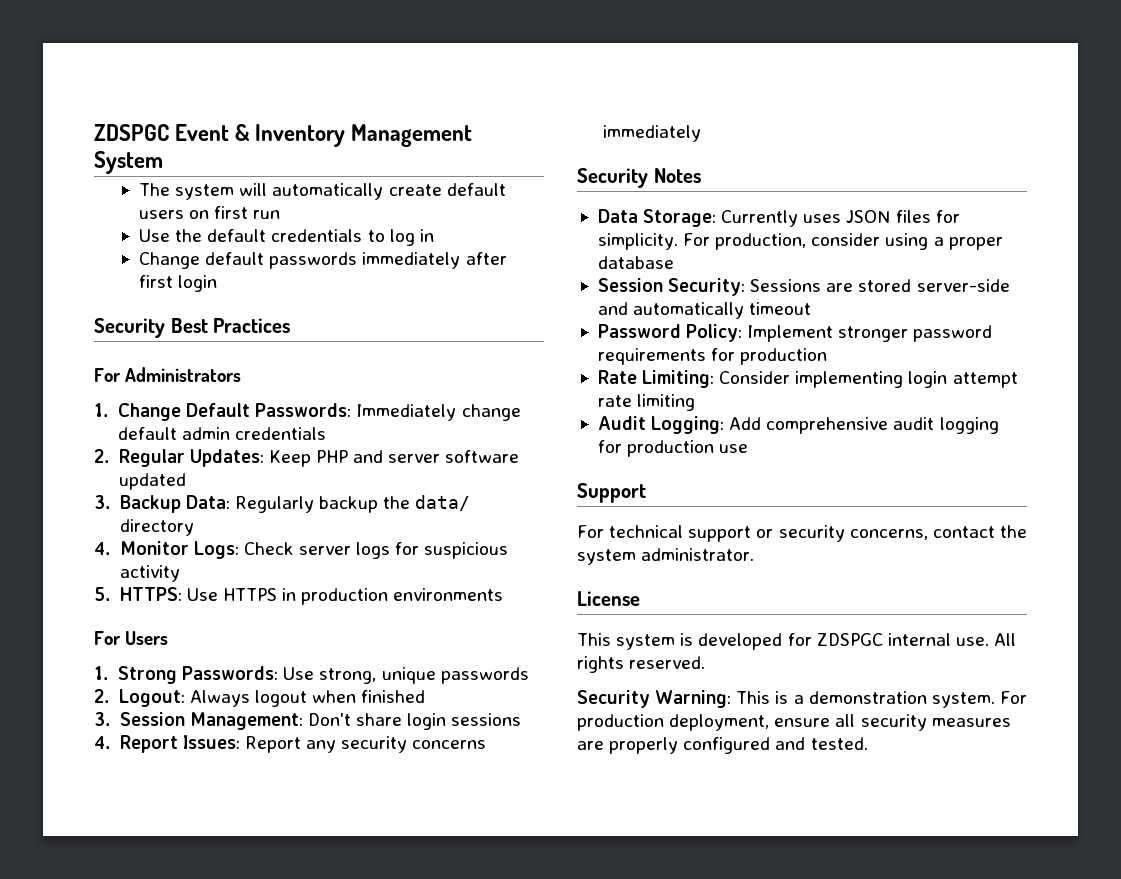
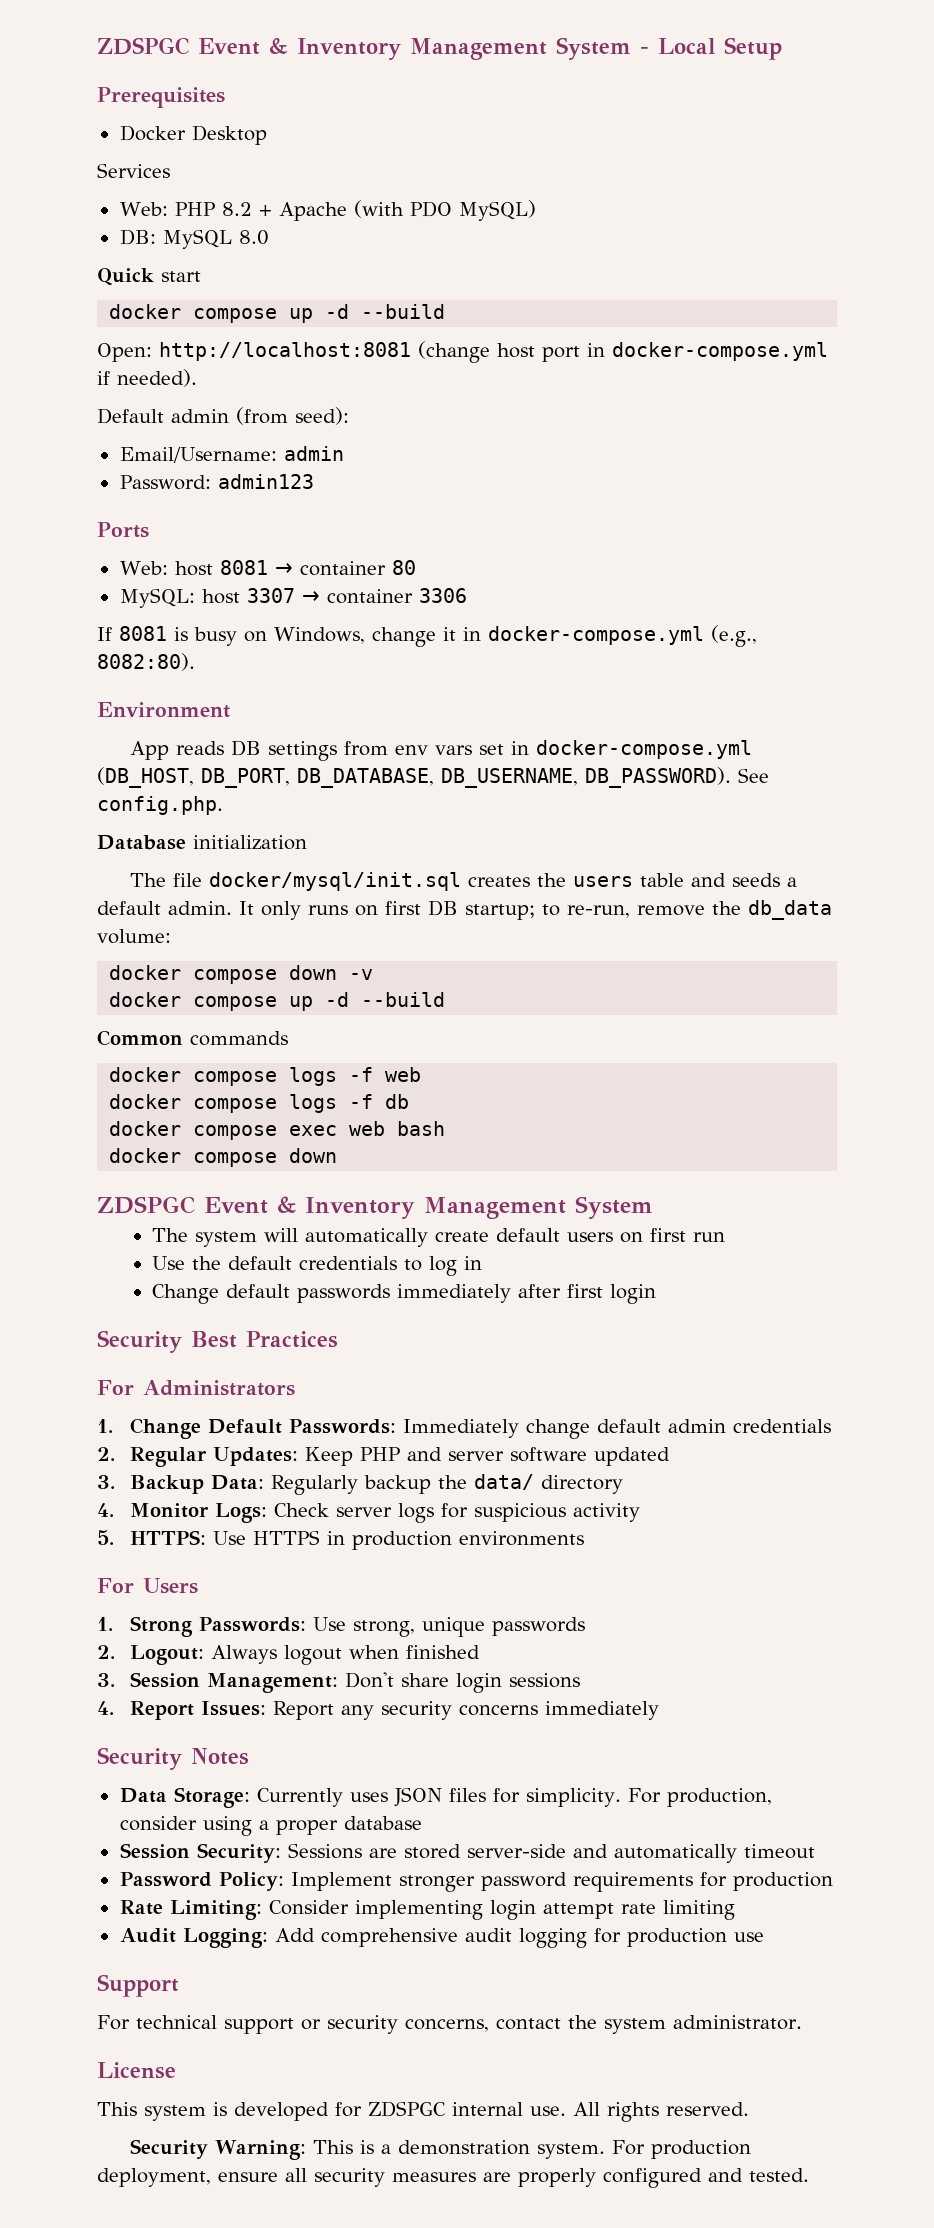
+ ZDSPGC Event & Inventory Management System - Local Setup
+ Prerequisites
+ Docker Desktop
+ Services
+ Web: PHP 8.2 + Apache (with PDO MySQL)
+ DB: MySQL 8.0
+ Quick start
+ docker compose up -d --build
+ Open: http://localhost:8081 (change host port in docker-compose.yml if needed).
+ Default admin (from seed):
+ Email/Username: admin
+ Password: admin123
+ Ports
+ Web: host 8081 → container 80
+ MySQL: host 3307 → container 3306
+ If 8081 is busy on Windows, change it in docker-compose.yml (e.g., 8082:80).
+ Environment
+ App reads DB settings from env vars set in docker-compose.yml (DB_HOST, DB_PORT, DB_DATABASE, DB_USERNAME, DB_PASSWORD). See config.php.
+ Database initialization
+ The file docker/mysql/init.sql creates the users table and seeds a default admin. It only runs on first DB startup; to re-run, remove the db_data volume:
+ docker compose down -v
+ docker compose up -d --build
+ Common commands
+ docker compose logs -f web
+ docker compose logs -f db
+ docker compose exec web bash
+ docker compose down

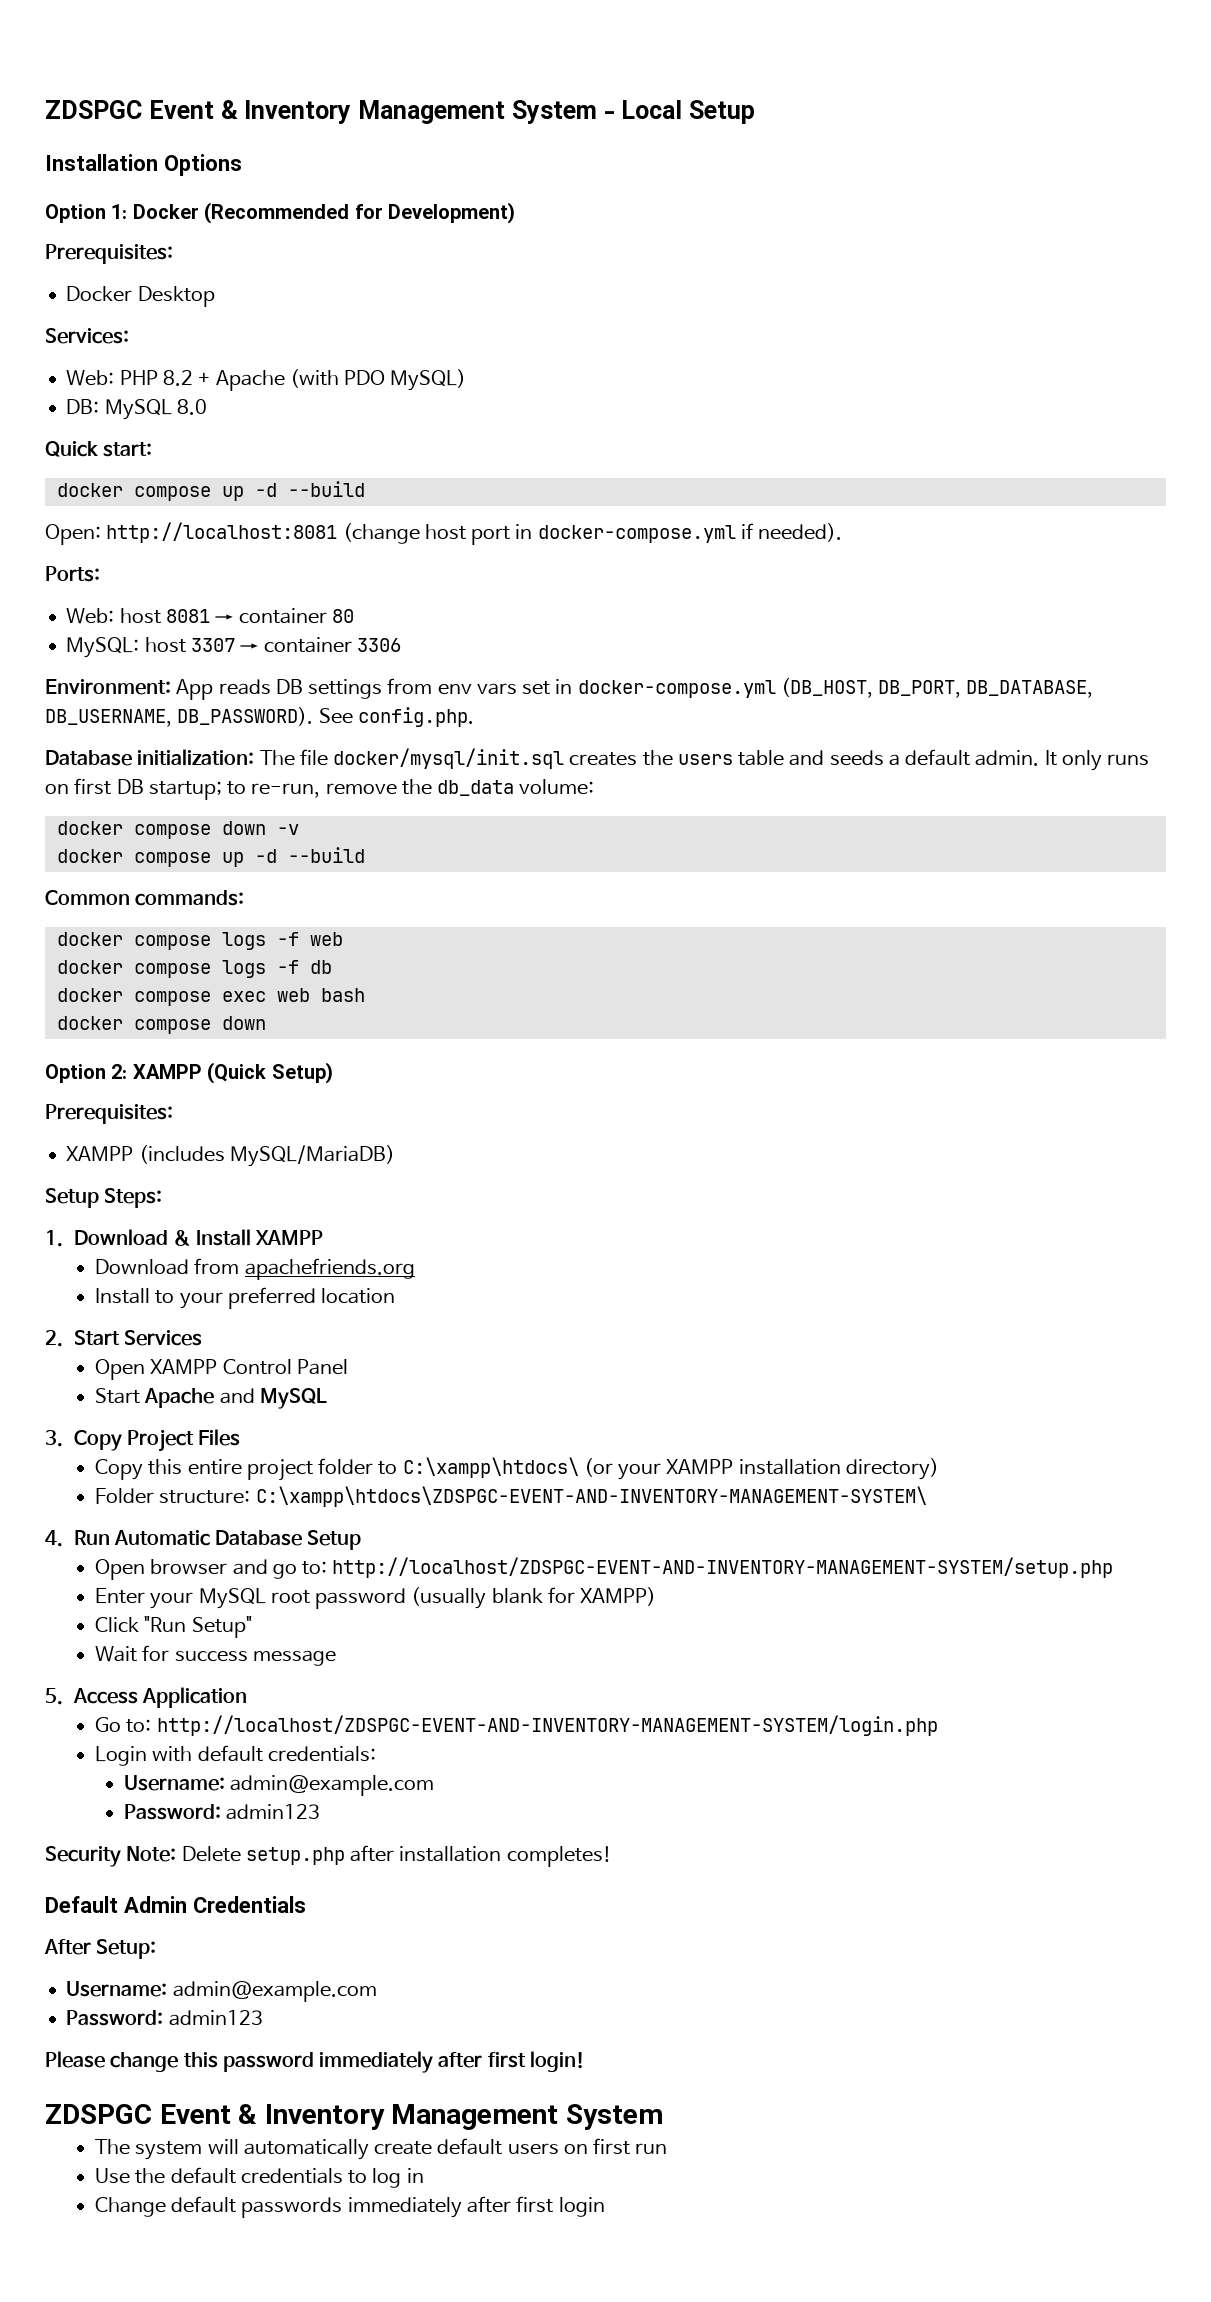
- Prerequisites
+ Installation Options
+ Option 1: Docker (Recommended for Development)
+ Prerequisites:
- Services
+ Services:
- Quick start
+ Quick start:
- Default admin (from seed):
- Email/Username: admin
- Password: admin123
- Ports
+ Ports:
- If 8081 is busy on Windows, change it in docker-compose.yml (e.g., 8082:80).
- Environment
- App reads DB settings from env vars set in docker-compose.yml (DB_HOST, DB_PORT, DB_DATABASE, DB_USERNAME, DB_PASSWORD).
+ Environment: App reads DB settings from env vars set in docker-compose.yml (DB_HOST, DB_PORT, DB_DATABASE, DB_USERNAME, DB_PASSWORD).
- Database initialization
- The file docker/mysql/init.sql creates the users table and seeds a default admin.
+ Database initialization: The file docker/mysql/init.sql creates the users table and seeds a default admin.
- Common commands
+ Common commands:
+ Option 2: XAMPP (Quick Setup)
+ Prerequisites:
+ XAMPP (includes MySQL/MariaDB)
+ Setup Steps:
+ 1. Download & Install XAMPP
+ Download from apachefriends.org
+ Install to your preferred location
+ 2. Start Services
+ Open XAMPP Control Panel
+ Start Apache and MySQL
+ 3. Copy Project Files
+ Copy this entire project folder to C:\xampp\htdocs\ (or your XAMPP installation directory)
+ Folder structure: C:\xampp\htdocs\ZDSPGC-EVENT-AND-INVENTORY-MANAGEMENT-SYSTEM\
+ 4. Run Automatic Database Setup
+ Open browser and go to: http://localhost/ZDSPGC-EVENT-AND-INVENTORY-MANAGEMENT-SYSTEM/setup.php
+ Enter your MySQL root password (usually blank for XAMPP)
+ Click "Run Setup"
+ Wait for success message
+ 5. Access Application
+ Go to: http://localhost/ZDSPGC-EVENT-AND-INVENTORY-MANAGEMENT-SYSTEM/login.php
+ Login with default credentials:
+ Username: admin@example.com
+ Password: admin123
+ Security Note: Delete setup.php after installation completes!
+ Default Admin Credentials
+ After Setup:
+ Username: admin@example.com
+ Password: admin123
+ Please change this password immediately after first login!
- Security Best Practices
- For Administrators
- 1. Change Default Passwords: Immediately change default admin credentials
- 2. Regular Updates: Keep PHP and server software updated
- 3. Backup Data: Regularly backup the data/ directory
- 4. Monitor Logs: Check server logs for suspicious activity
- 5. HTTPS: Use HTTPS in production environments
- For Users
- 1. Strong Passwords: Use strong, unique passwords
- 2. Logout: Always logout when finished
- 3. Session Management: Don't share login sessions
- 4. Report Issues: Report any security concerns immediately
- Security Notes
- Data Storage: Currently uses JSON files for simplicity. For production, consider using a proper database
- Session Security: Sessions are stored server-side and automatically timeout
- Password Policy: Implement stronger password requirements for production
- Rate Limiting: Consider implementing login attempt rate limiting
- Audit Logging: Add comprehensive audit logging for production use
- Support
- For technical support or security concerns, contact the system administrator.
- License
- This system is developed for ZDSPGC internal use. All rights reserved.
- Security Warning: This is a demonstration system. For production deployment, ensure all security measures are properly configured and tested.

